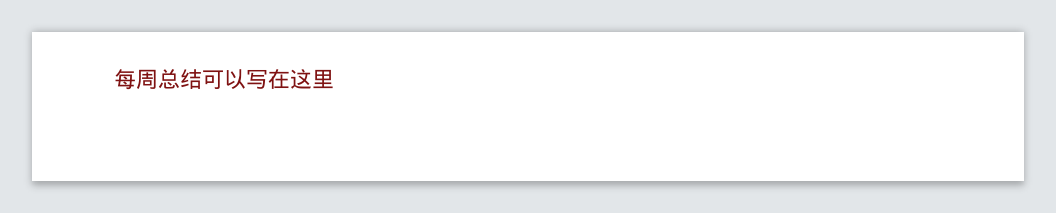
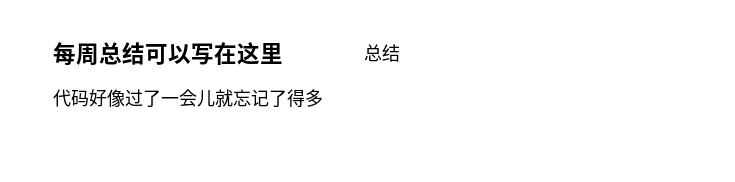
+ 代码好像过了一会儿就忘记了得多总结

